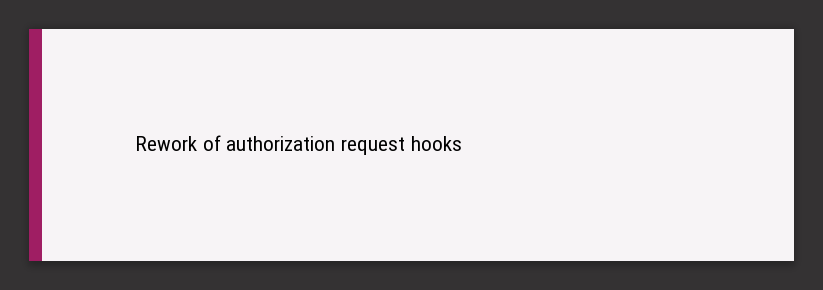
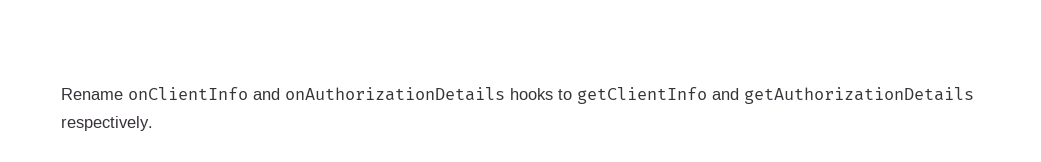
- Rework of authorization request hooks
+ Rename onClientInfo and onAuthorizationDetails hooks to getClientInfo and getAuthorizationDetails respectively.

